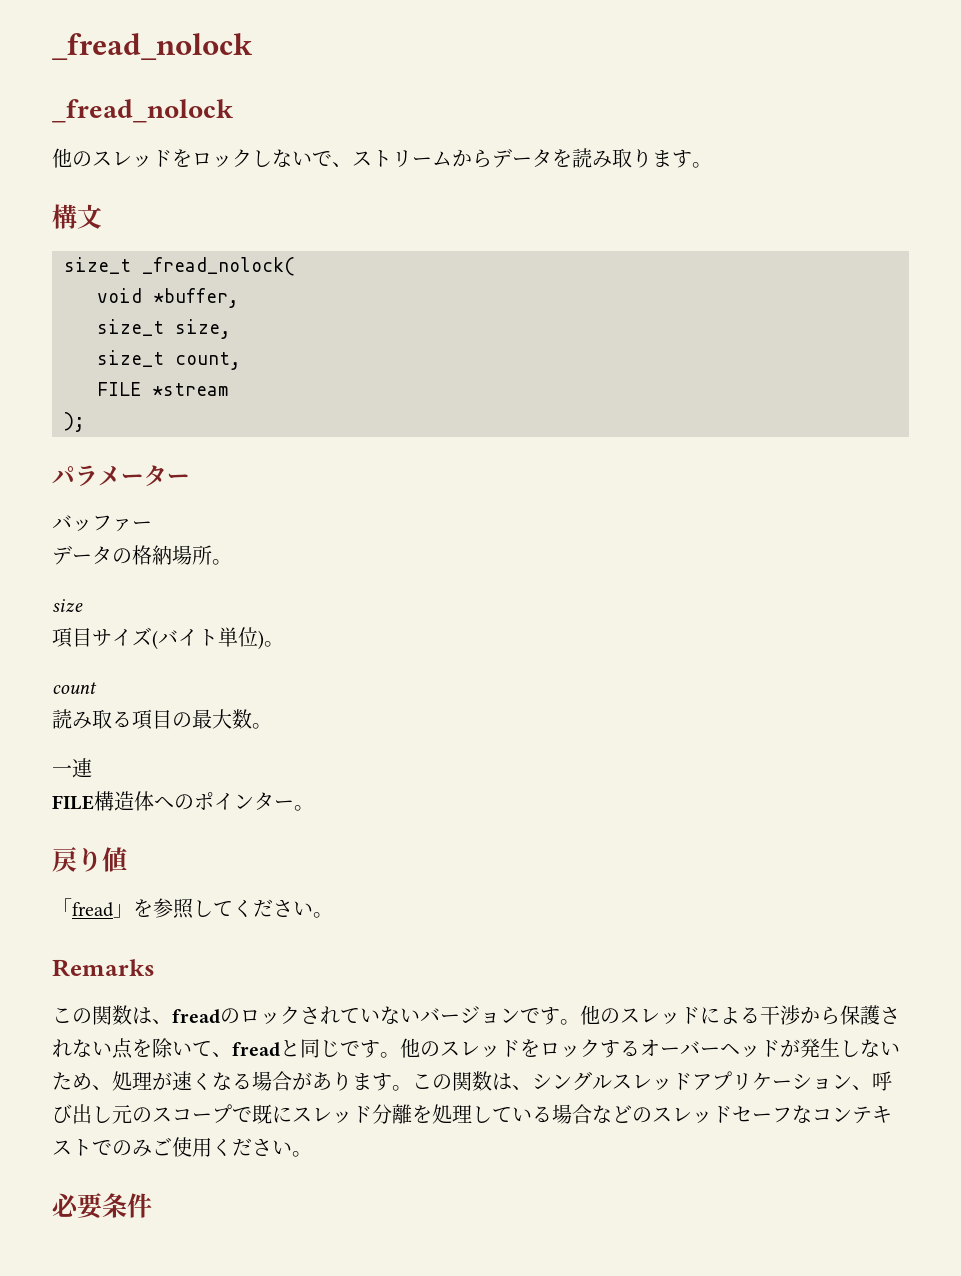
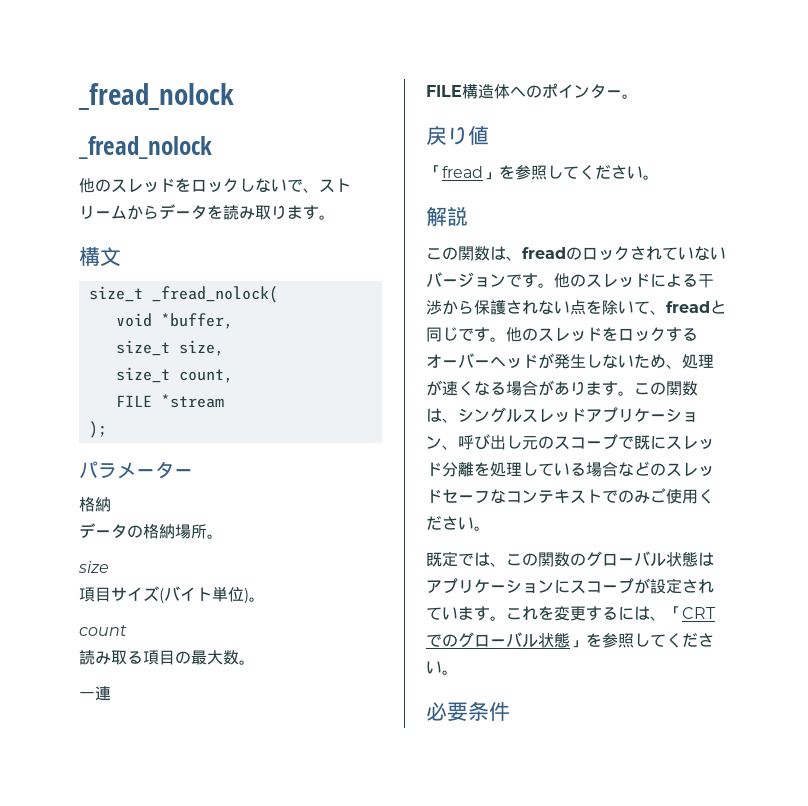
  パラメーター
- バッファー
+ 格納
- Remarks
+ 解説
+ 既定では、この関数のグローバル状態はアプリケーションにスコープが設定されています。これを変更するには、「CRTでのグローバル状態」を参照してください。

